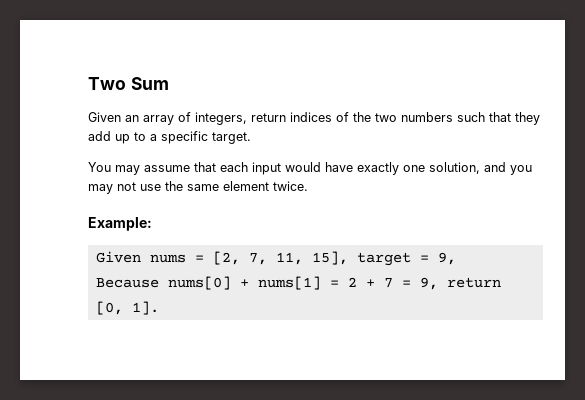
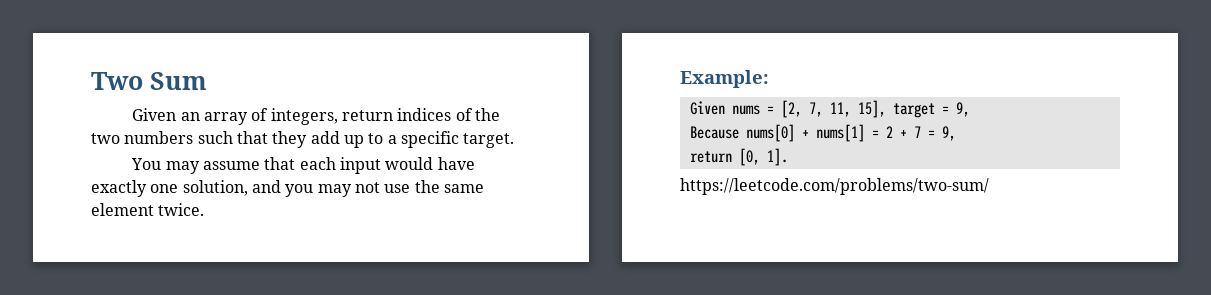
- Because nums[0] + nums[1] = 2 + 7 = 9, return [0, 1].
+ Because nums[0] + nums[1] = 2 + 7 = 9,
+ return [0, 1].
+ https://leetcode.com/problems/two-sum/

